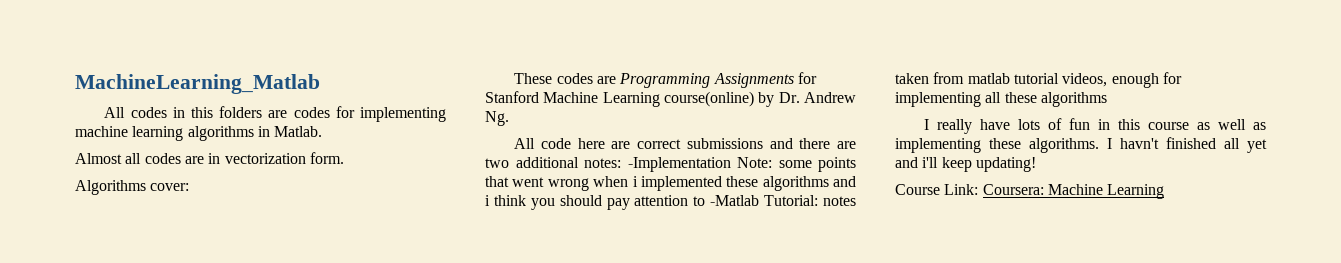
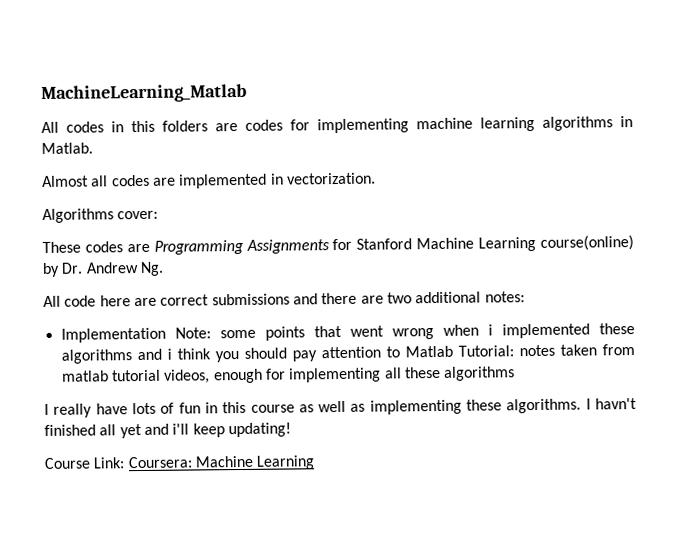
- Almost all codes are in vectorization form.
+ Almost all codes are implemented in vectorization.
- All code here are correct submissions and there are two additional notes: -Implementation Note: some points that went wrong when i implemented these algorithms and i think you should pay attention to -Matlab Tutorial: notes taken from matlab tutorial videos, enough for implementing all these algorithms
+ All code here are correct submissions and there are two additional notes:
+ Implementation Note: some points that went wrong when i implemented these algorithms and i think you should pay attention to Matlab Tutorial: notes taken from matlab tutorial videos, enough for implementing all these algorithms

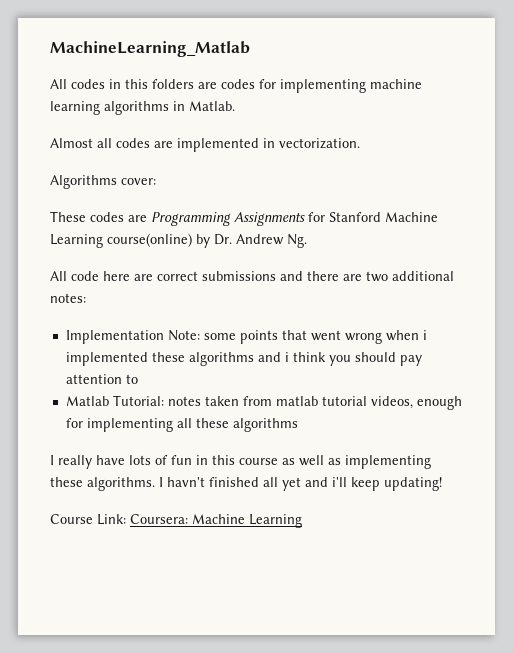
- Implementation Note: some points that went wrong when i implemented these algorithms and i think you should pay attention to Matlab Tutorial: notes taken from matlab tutorial videos, enough for implementing all these algorithms
+ Implementation Note: some points that went wrong when i implemented these algorithms and i think you should pay attention to
+ Matlab Tutorial: notes taken from matlab tutorial videos, enough for implementing all these algorithms

